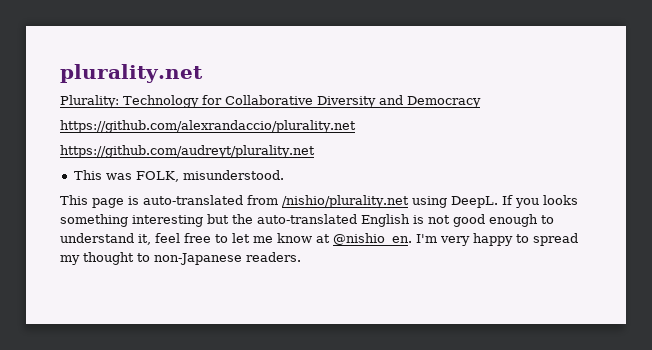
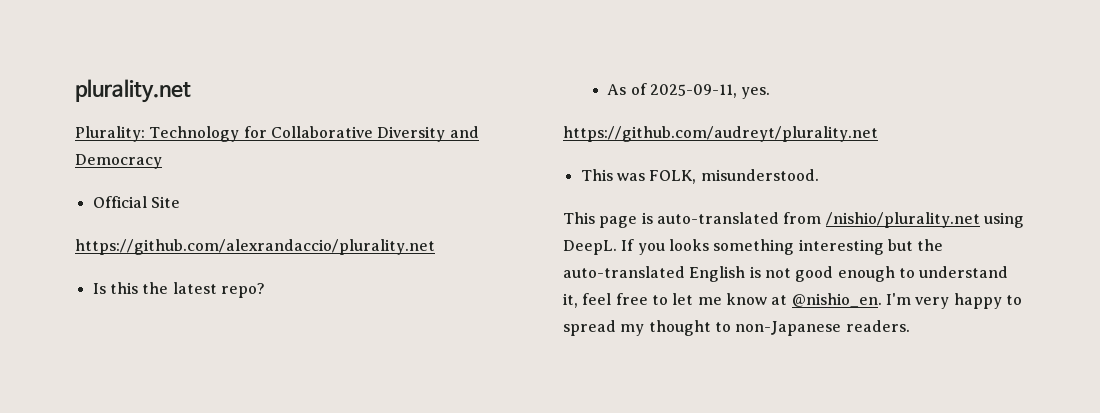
+ Official Site
+ Is this the latest repo?
+ As of 2025-09-11, yes.

